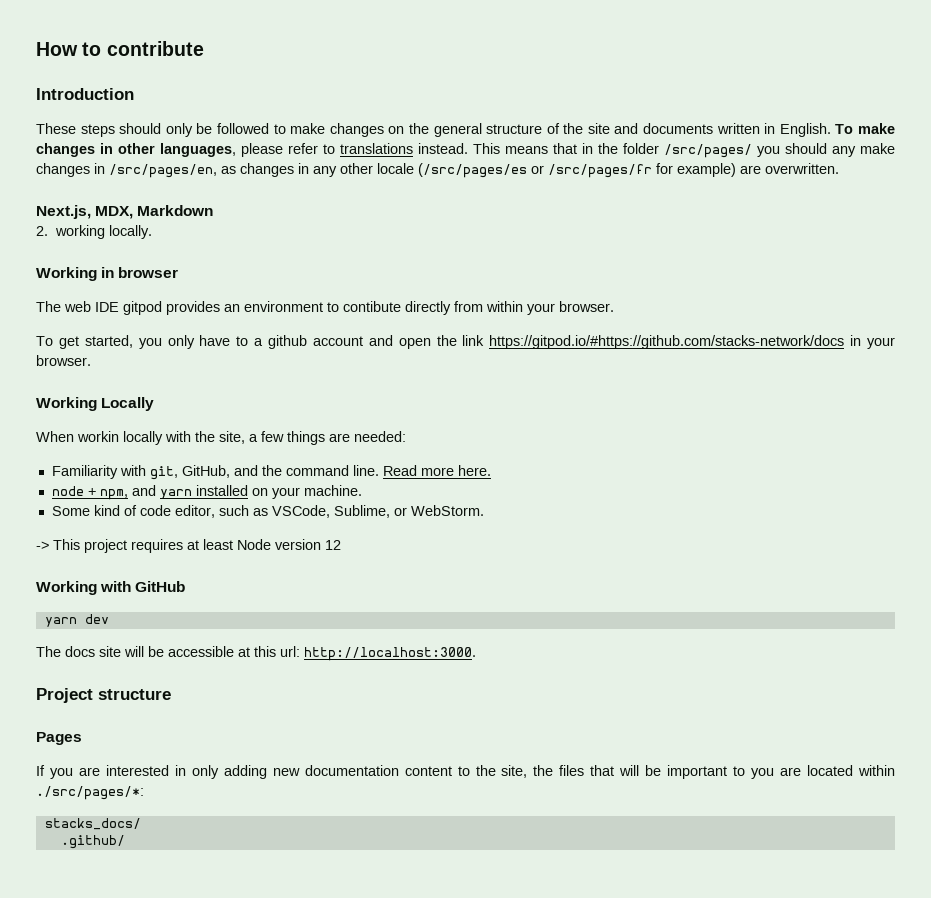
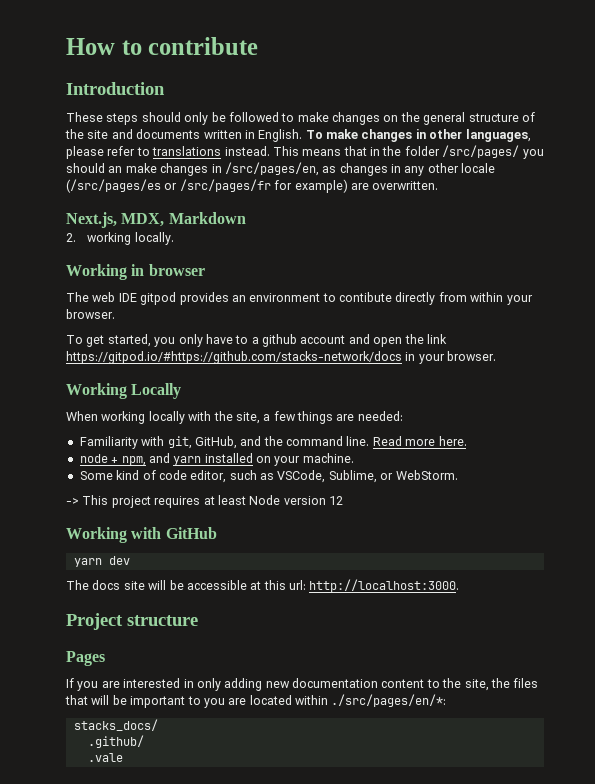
- This means that in the folder /src/pages/ you should any make changes in /src/pages/en, as changes in any other locale (/src/pages/es or /src/pages/fr for example) are overwritten.
+ This means that in the folder /src/pages/ you should an make changes in /src/pages/en, as changes in any other locale (/src/pages/es or /src/pages/fr for example) are overwritten.
- When workin locally with the site, a few things are needed:
+ When working locally with the site, a few things are needed:
- If you are interested in only adding new documentation content to the site, the files that will be important to you are located within ./src/pages/*:
+ If you are interested in only adding new documentation content to the site, the files that will be important to you are located within ./src/pages/en/*:
+ .vale

